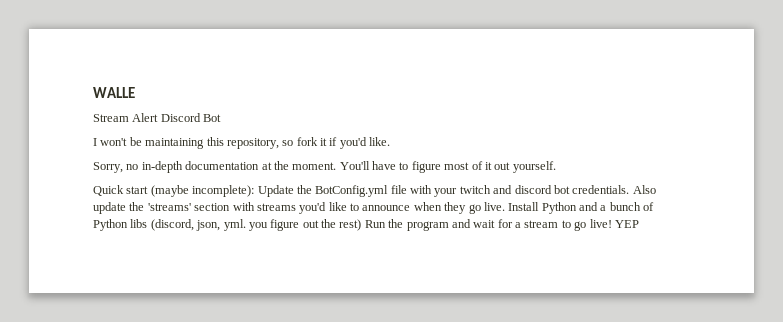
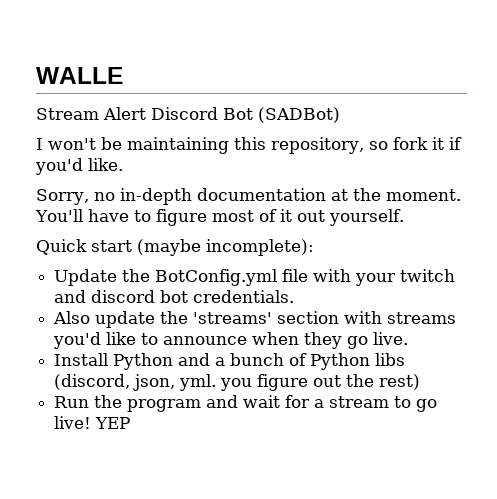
- Stream Alert Discord Bot
+ Stream Alert Discord Bot (SADBot)
- Quick start (maybe incomplete): Update the BotConfig.yml file with your twitch and discord bot credentials. Also update the 'streams' section with streams you'd like to announce when they go live. Install Python and a bunch of Python libs (discord, json, yml. you figure out the rest) Run the program and wait for a stream to go live!
+ Quick start (maybe incomplete):
+ Update the BotConfig.yml file with your twitch and discord bot credentials.
+ Also update the 'streams' section with streams you'd like to announce when they go live.
+ Install Python and a bunch of Python libs (discord, json, yml. you figure out the rest)
+ Run the program and wait for a stream to go live!

